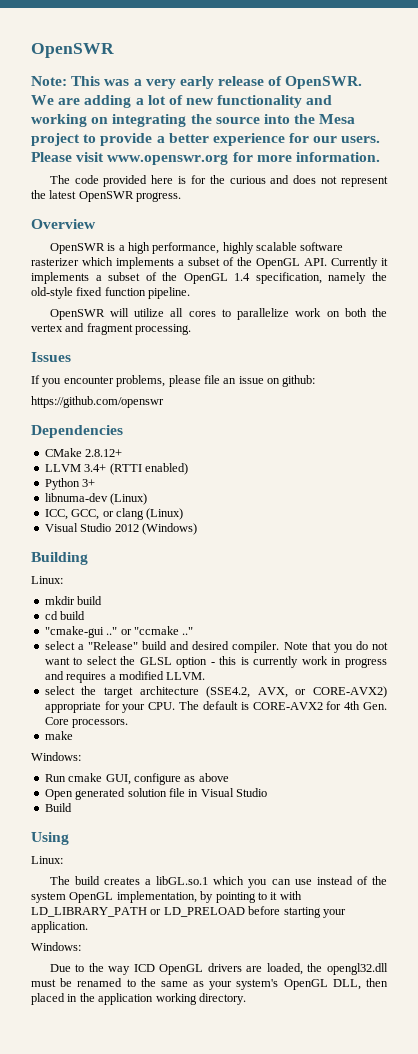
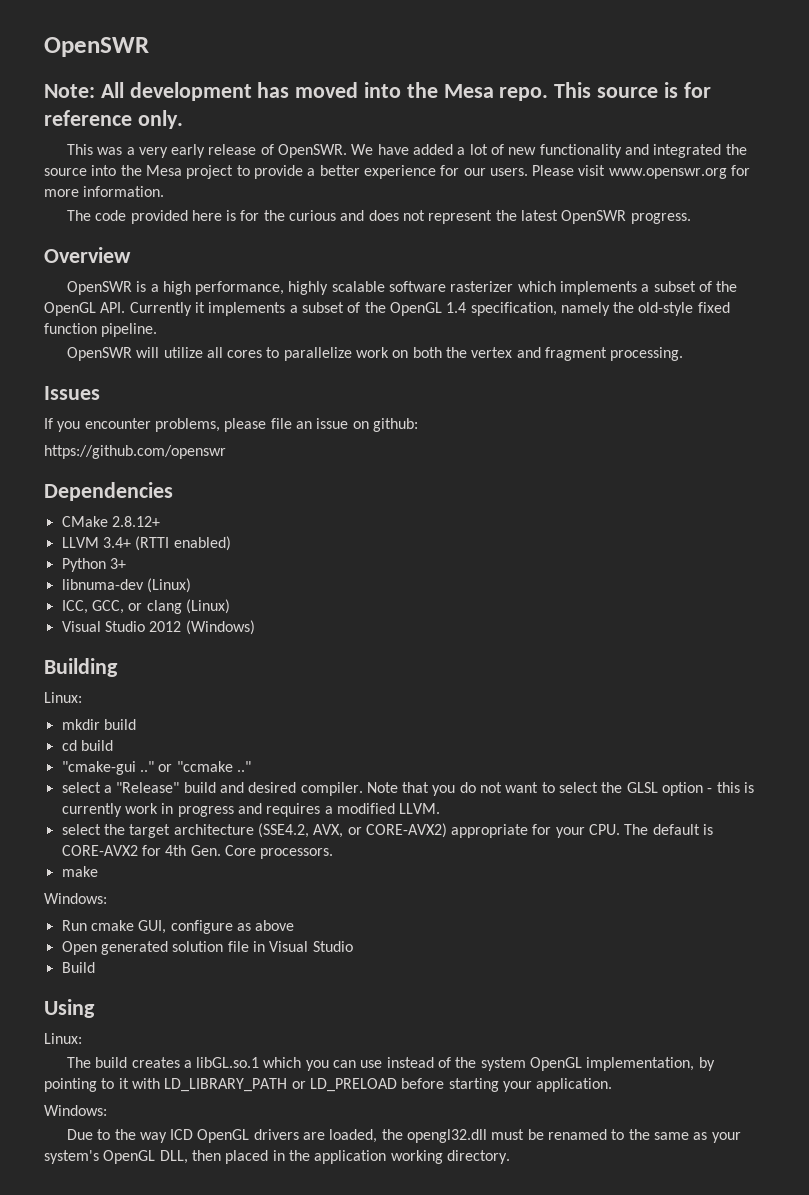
- Note: This was a very early release of OpenSWR.
+ Note: All development has moved into the Mesa repo. This source is for reference only.
+ This was a very early release of OpenSWR.
- We are adding a lot of new functionality and working on integrating the source into the Mesa project to provide a better experience for our users.
+ We have added a lot of new functionality and integrated the source into the Mesa project to provide a better experience for our users.

